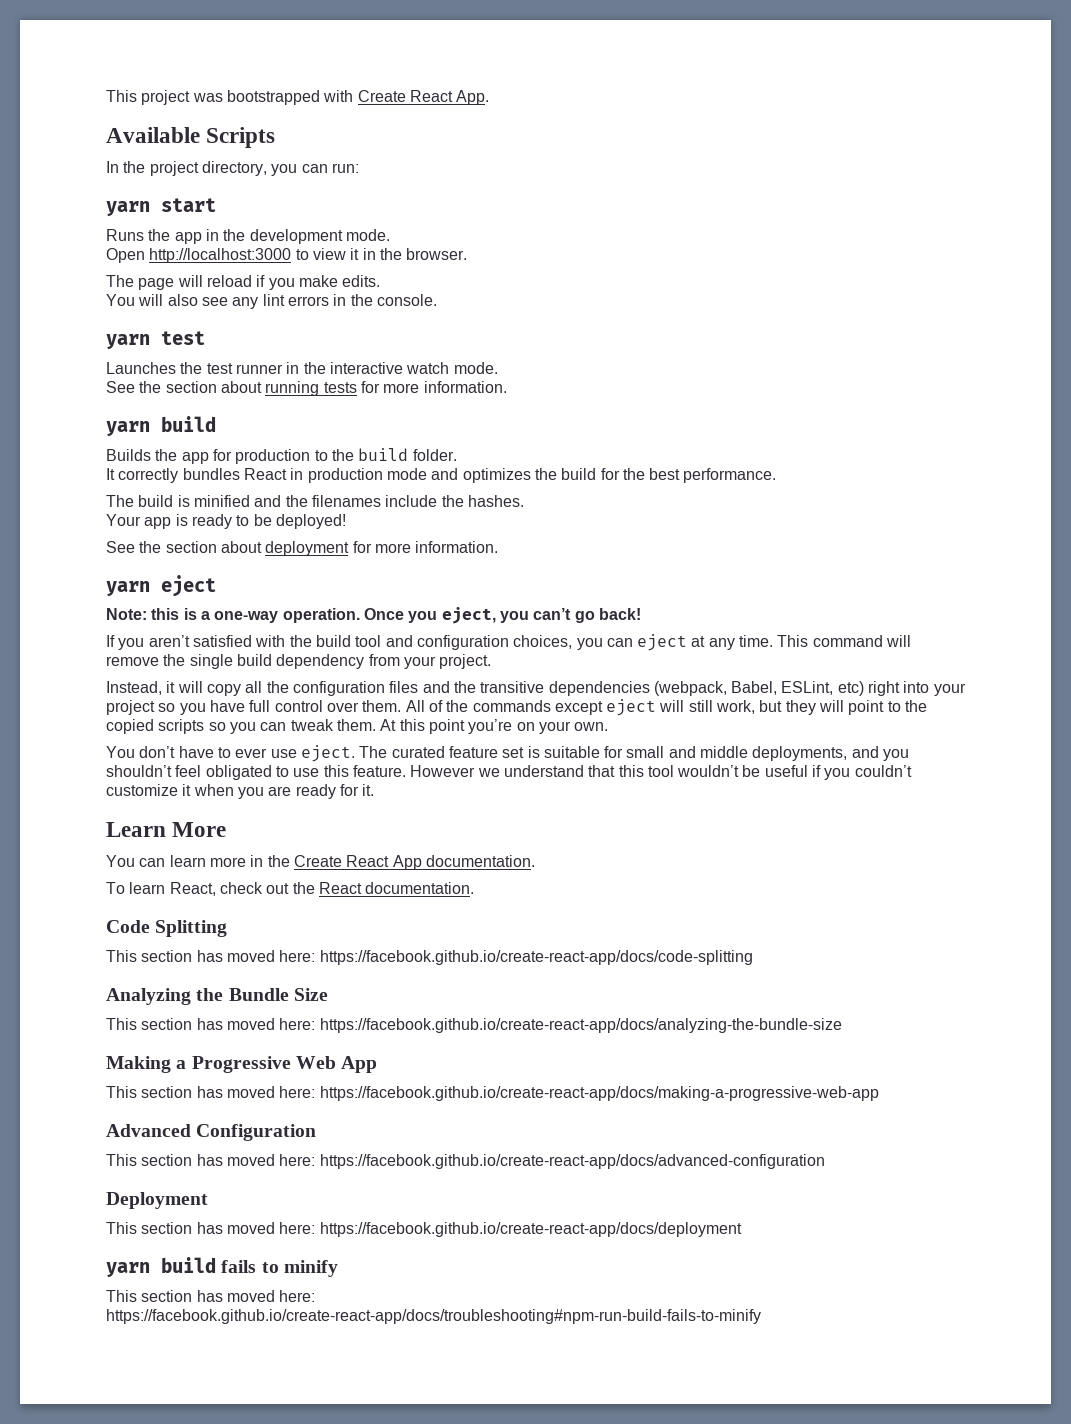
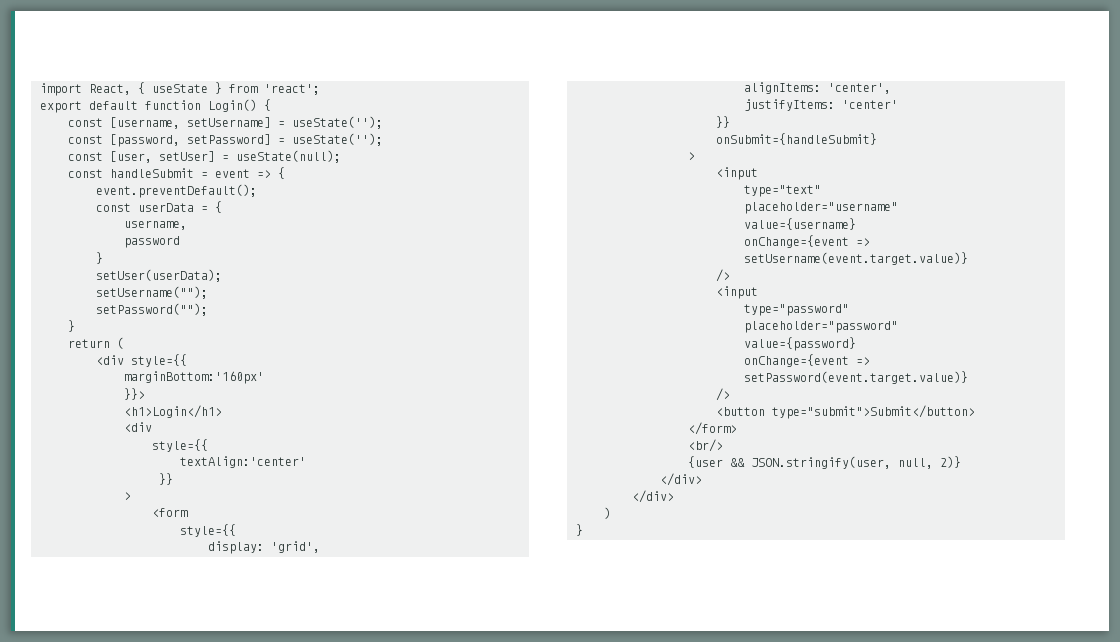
- This project was bootstrapped with Create React App.
- Available Scripts
- In the project directory, you can run:
- yarn start
- Runs the app in the development mode.
- Open http://localhost:3000 to view it in the browser.
- The page will reload if you make edits.
- You will also see any lint errors in the console.
- yarn test
- Launches the test runner in the interactive watch mode.
- See the section about running tests for more information.
- yarn build
- Builds the app for production to the build folder.
- It correctly bundles React in production mode and optimizes the build for the best performance.
- The build is minified and the filenames include the hashes.
- Your app is ready to be deployed!
- See the section about deployment for more information.
- yarn eject
- Note: this is a one-way operation. Once you eject, you can’t go back!
- If you aren’t satisfied with the build tool and configuration choices, you can eject at any time. This command will remove the single build dependency from your project.
- Instead, it will copy all the configuration files and the transitive dependencies (webpack, Babel, ESLint, etc) right into your project so you have full control over them. All of the commands except eject will still work, but they will point to the copied scripts so you can tweak them. At this point you’re on your own.
- You don’t have to ever use eject. The curated feature set is suitable for small and middle deployments, and you shouldn’t feel obligated to use this feature. However we understand that this tool wouldn’t be useful if you couldn’t customize it when you are ready for it.
- Learn More
- You can learn more in the Create React App documentation.
- To learn React, check out the React documentation.
- Code Splitting
- This section has moved here: https://facebook.github.io/create-react-app/docs/code-splitting
- Analyzing the Bundle Size
- This section has moved here: https://facebook.github.io/create-react-app/docs/analyzing-the-bundle-size
- Making a Progressive Web App
- This section has moved here: https://facebook.github.io/create-react-app/docs/making-a-progressive-web-app
- Advanced Configuration
- This section has moved here: https://facebook.github.io/create-react-app/docs/advanced-configuration
- Deployment
- This section has moved here: https://facebook.github.io/create-react-app/docs/deployment
- yarn build fails to minify
- This section has moved here: https://facebook.github.io/create-react-app/docs/troubleshooting#npm-run-build-fails-to-minify
+ import React, { useState } from 'react';
+ export default function Login() {
+ const [username, setUsername] = useState('');
+ const [password, setPassword] = useState('');
+ const [user, setUser] = useState(null);
+ const handleSubmit = event => {
+ event.preventDefault();
+ const userData = {
+ username,
+ password
+ }
+ setUser(userData);
+ setUsername("");
+ setPassword("");
+ }
+ return (
+ <div style={{
+ marginBottom:'160px'
+ }}>
+ <h1>Login</h1>
+ <div
+ style={{
+ textAlign:'center'
+ }}
+ >
+ <form
+ style={{
+ display: 'grid',
+ alignItems: 'center',
+ justifyItems: 'center'
+ }}
+ onSubmit={handleSubmit}
+ >
+ <input
+ type="text"
+ placeholder="username"
+ value={username}
+ onChange={event => setUsername(event.target.value)}
+ />
+ <input
+ type="password"
+ placeholder="password"
+ value={password}
+ onChange={event => setPassword(event.target.value)}
+ />
+ <button type="submit">Submit</button>
+ </form>
+ <br/>
+ {user && JSON.stringify(user, null, 2)}
+ </div>
+ </div>
+ )
+ }

